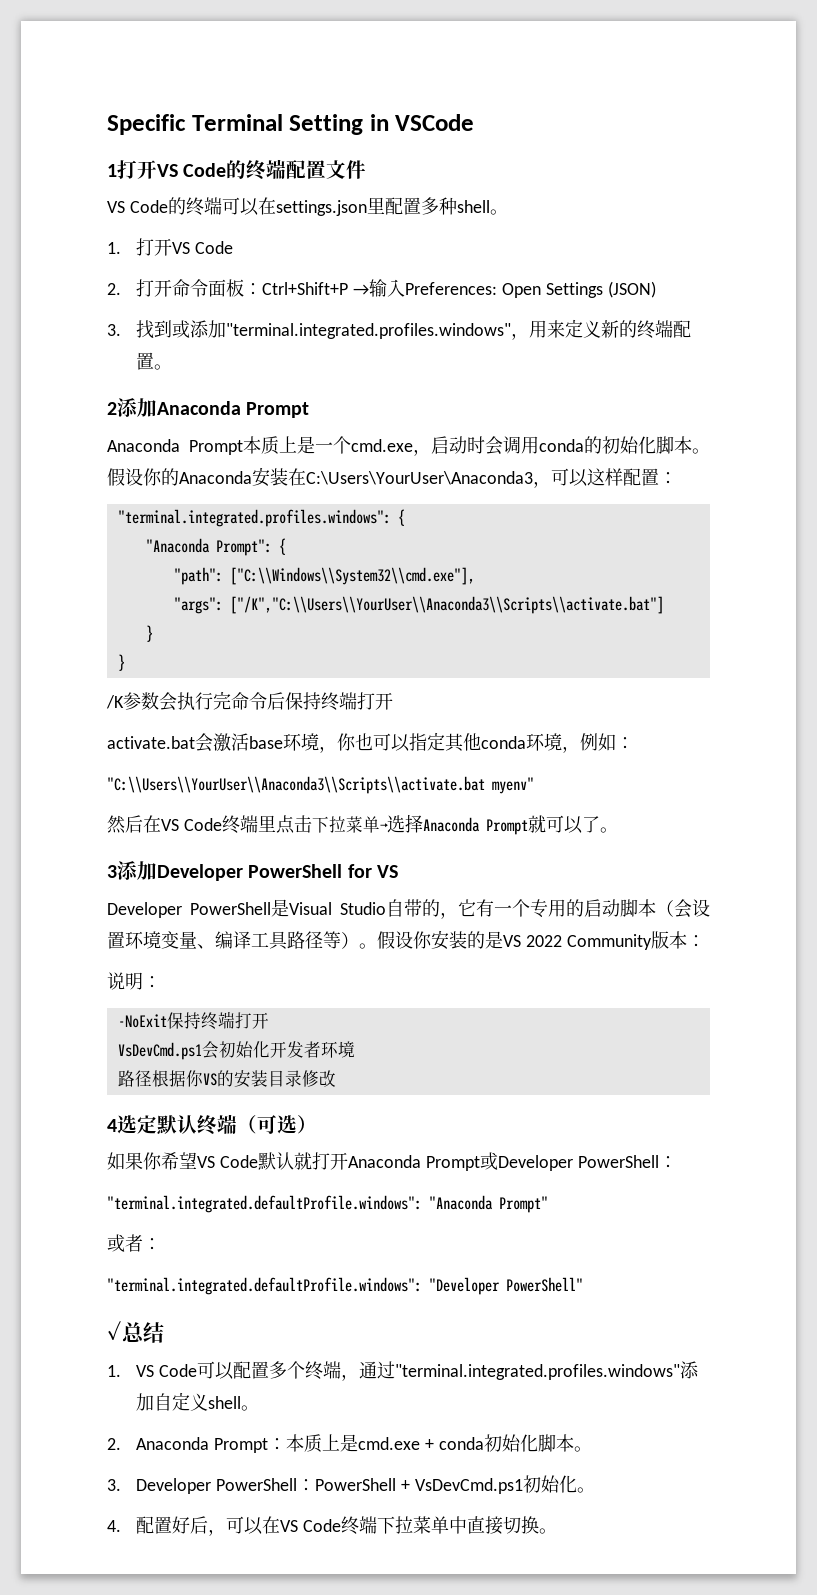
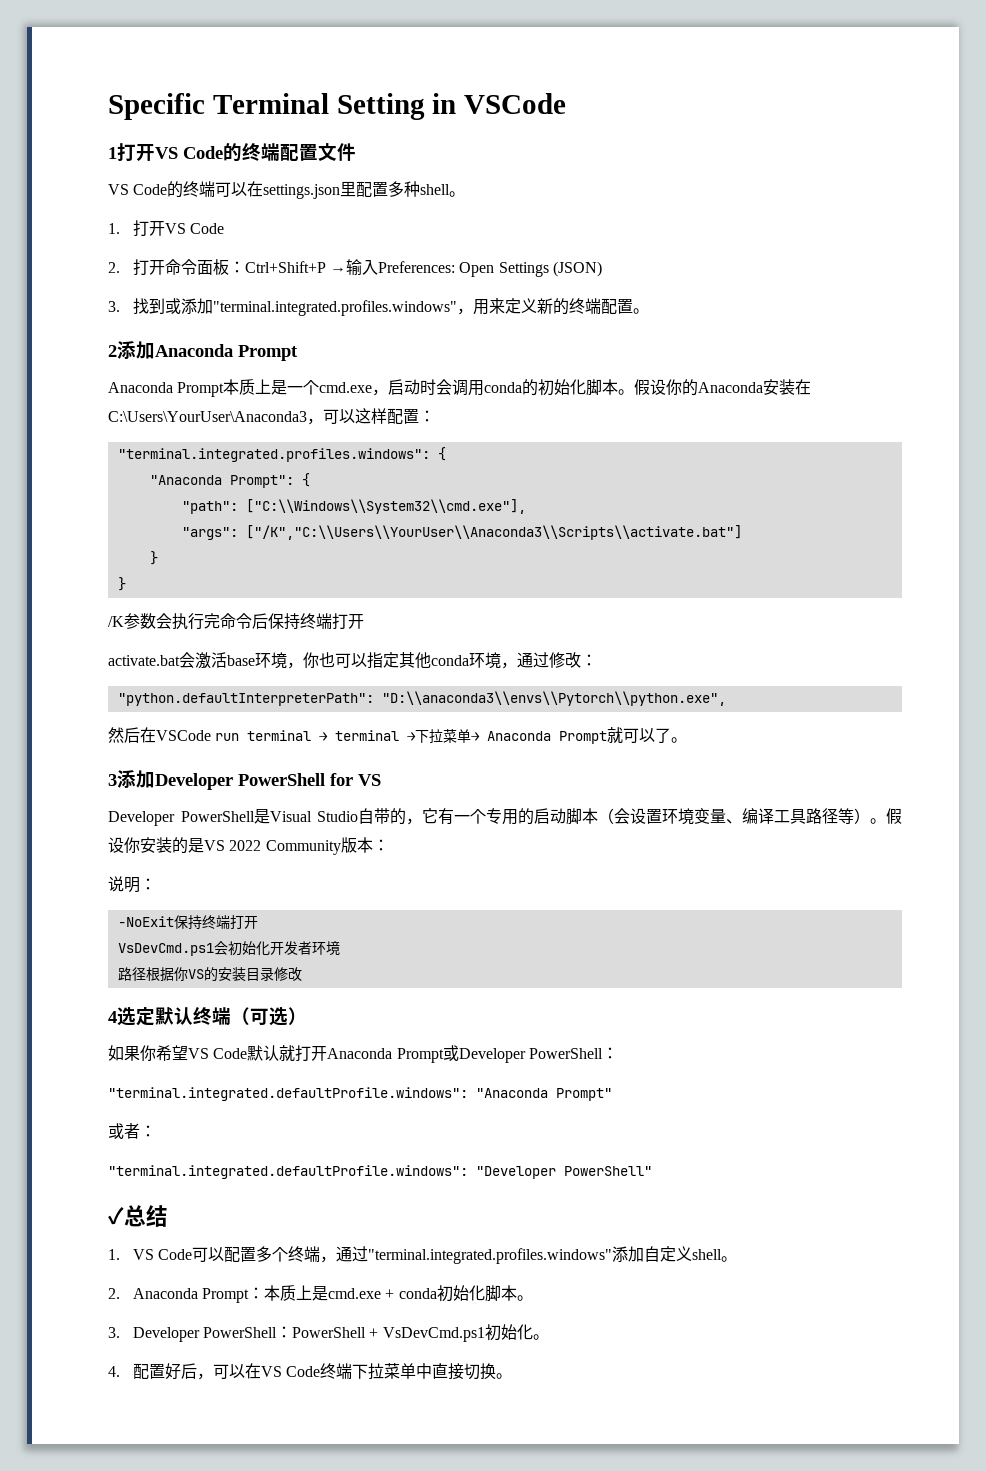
- activate.bat会激活base环境，你也可以指定其他conda环境，例如：
- "C:\\Users\\YourUser\\Anaconda3\\Scripts\\activate.bat myenv"
+ activate.bat会激活base环境，你也可以指定其他conda环境，通过修改：
+ "python.defaultInterpreterPath": "D:\\anaconda3\\envs\\Pytorch\\python.exe",
- 然后在VS Code终端里点击下拉菜单→选择Anaconda Prompt就可以了。
+ 然后在VSCode run terminal → terminal →下拉菜单→ Anaconda Prompt就可以了。

